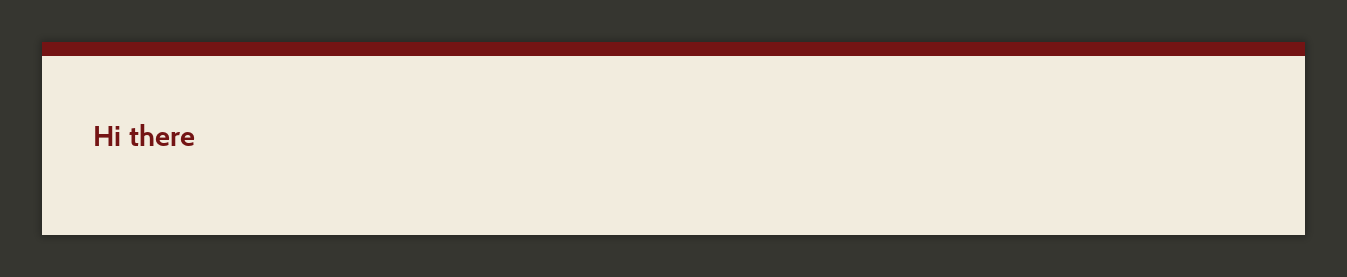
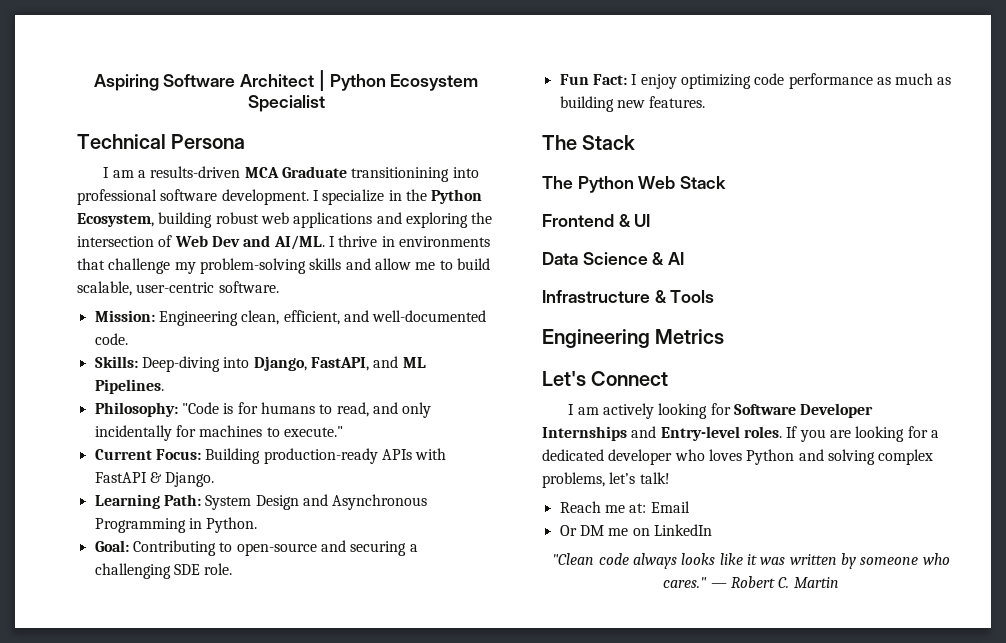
- Hi there
+ Aspiring Software Architect | Python Ecosystem Specialist
+ Technical Persona
+ I am a results-driven MCA Graduate transitionining into professional software development. I specialize in the Python Ecosystem, building robust web applications and exploring the intersection of Web Dev and AI/ML. I thrive in environments that challenge my problem-solving skills and allow me to build scalable, user-centric software.
+ Mission: Engineering clean, efficient, and well-documented code.
+ Skills: Deep-diving into Django, FastAPI, and ML Pipelines.
+ Philosophy: "Code is for humans to read, and only incidentally for machines to execute."
+ Current Focus: Building production-ready APIs with FastAPI & Django.
+ Learning Path: System Design and Asynchronous Programming in Python.
+ Goal: Contributing to open-source and securing a challenging SDE role.
+ Fun Fact: I enjoy optimizing code performance as much as building new features.
+ The Stack
+ The Python Web Stack
+ Frontend & UI
+ Data Science & AI
+ Infrastructure & Tools
+ Engineering Metrics
+ Let's Connect
+ I am actively looking for Software Developer Internships and Entry-level roles. If you are looking for a dedicated developer who loves Python and solving complex problems, let’s talk!
+ Reach me at: Email
+ Or DM me on LinkedIn
+ "Clean code always looks like it was written by someone who cares." — Robert C. Martin

